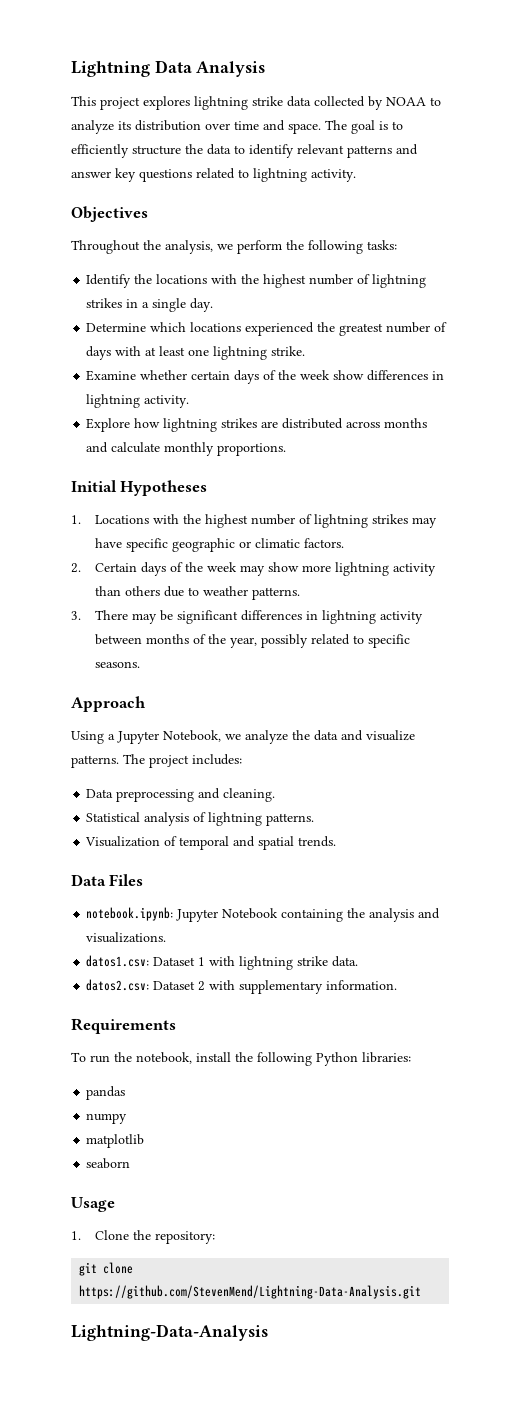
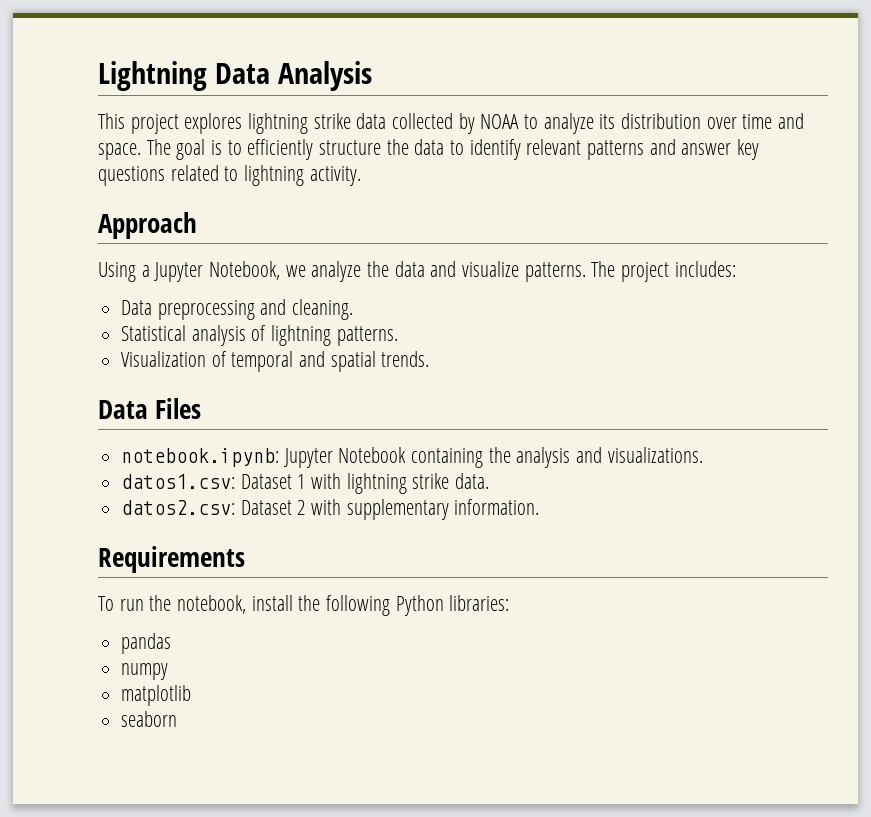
- Objectives
- Throughout the analysis, we perform the following tasks:
- Identify the locations with the highest number of lightning strikes in a single day.
- Determine which locations experienced the greatest number of days with at least one lightning strike.
- Examine whether certain days of the week show differences in lightning activity.
- Explore how lightning strikes are distributed across months and calculate monthly proportions.
- Initial Hypotheses
- 1. Locations with the highest number of lightning strikes may have specific geographic or climatic factors.
- 2. Certain days of the week may show more lightning activity than others due to weather patterns.
- 3. There may be significant differences in lightning activity between months of the year, possibly related to specific seasons.
- Usage
- 1. Clone the repository:
- git clone https://github.com/StevenMend/Lightning-Data-Analysis.git
- Lightning-Data-Analysis

